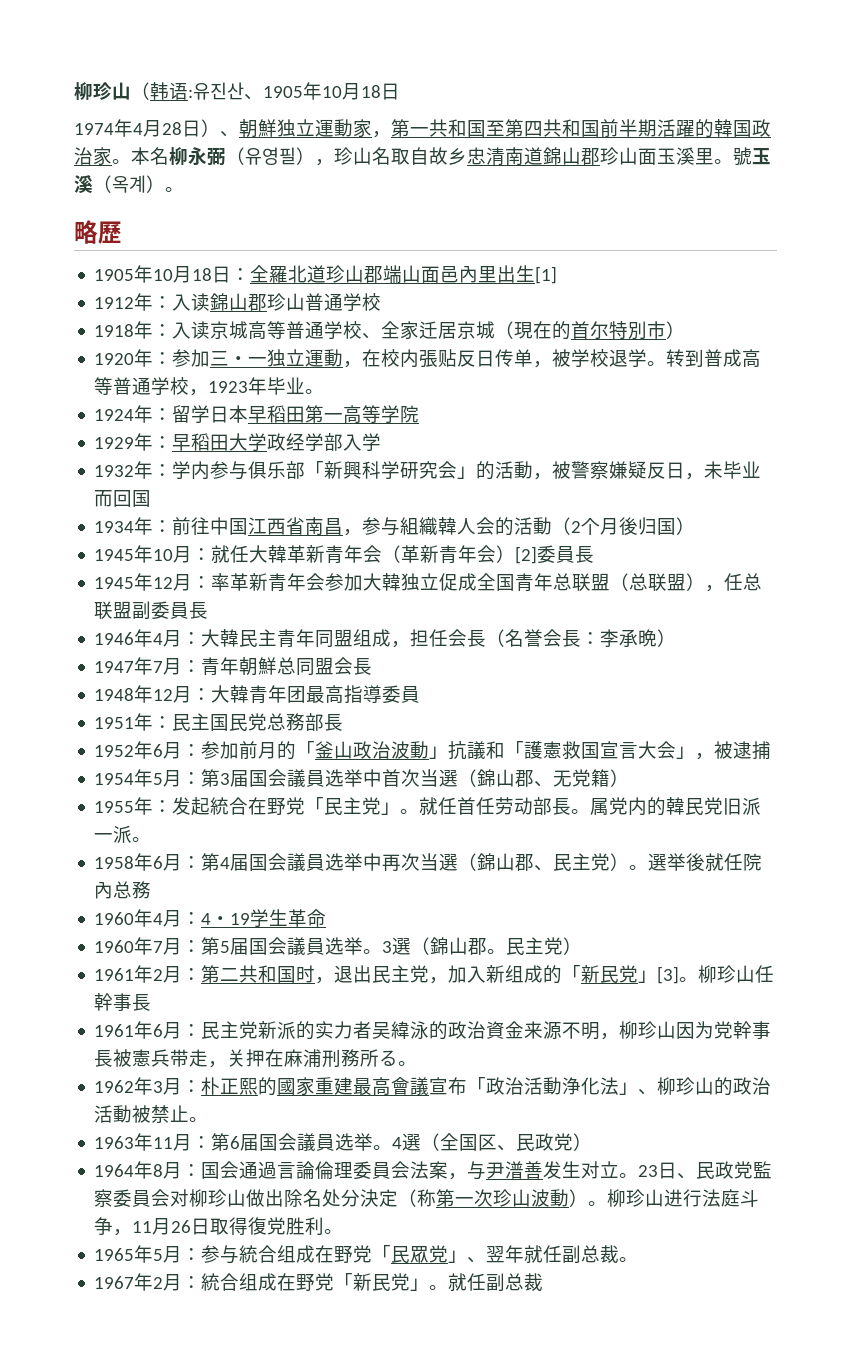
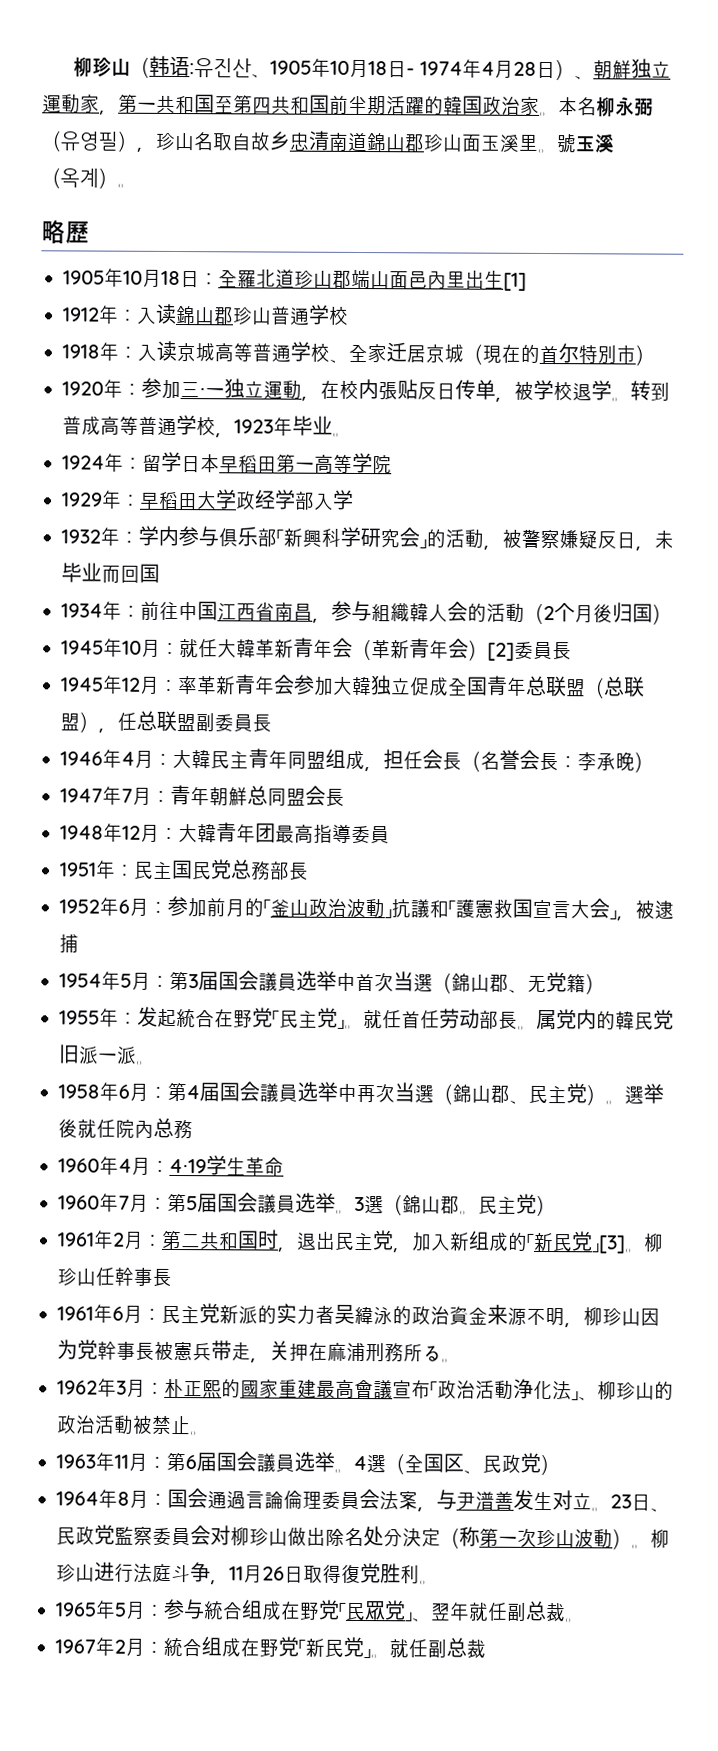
- 柳珍山（韩语:유진산、1905年10月18日
- 1974年4月28日）、朝鮮独立運動家，第一共和国至第四共和国前半期活躍的韓国政治家。
+ 柳珍山（韩语:유진산、1905年10月18日- 1974年4月28日）、朝鮮独立運動家，第一共和国至第四共和国前半期活躍的韓国政治家。

